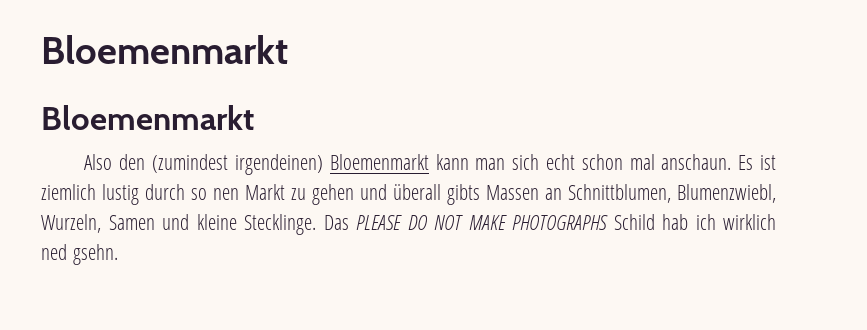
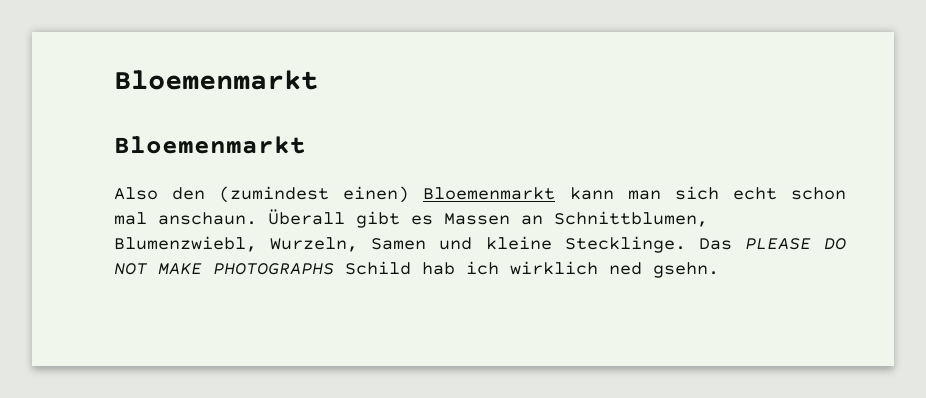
- Also den (zumindest irgendeinen) Bloemenmarkt kann man sich echt schon mal anschaun.
+ Also den (zumindest einen) Bloemenmarkt kann man sich echt schon mal anschaun.
- Es ist ziemlich lustig durch so nen Markt zu gehen und überall gibts Massen an Schnittblumen, Blumenzwiebl, Wurzeln, Samen und kleine Stecklinge.
+ Überall gibt es Massen an Schnittblumen, Blumenzwiebl, Wurzeln, Samen und kleine Stecklinge.

